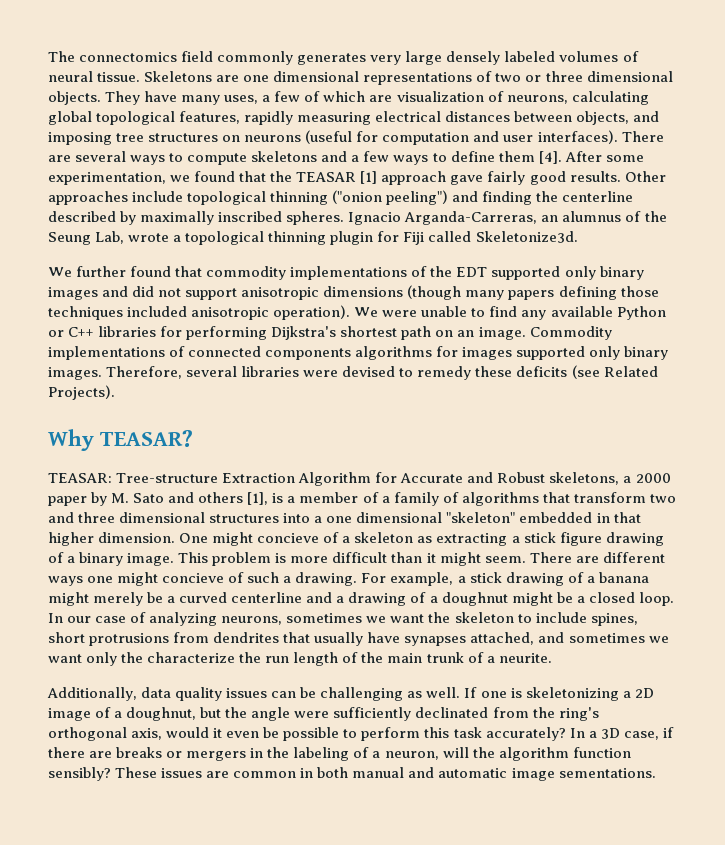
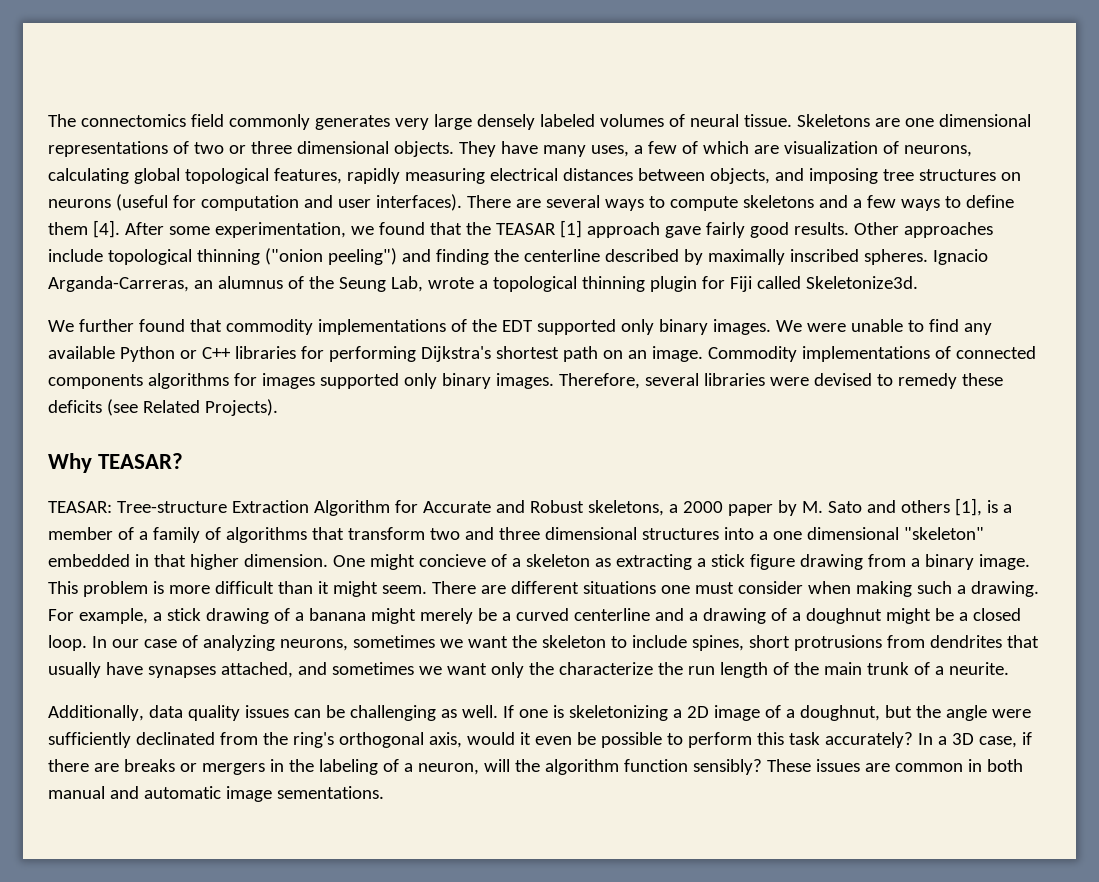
- We further found that commodity implementations of the EDT supported only binary images and did not support anisotropic dimensions (though many papers defining those techniques included anisotropic operation).
+ We further found that commodity implementations of the EDT supported only binary images.
- One might concieve of a skeleton as extracting a stick figure drawing of a binary image.
+ One might concieve of a skeleton as extracting a stick figure drawing from a binary image.
- There are different ways one might concieve of such a drawing.
+ There are different situations one must consider when making such a drawing.

